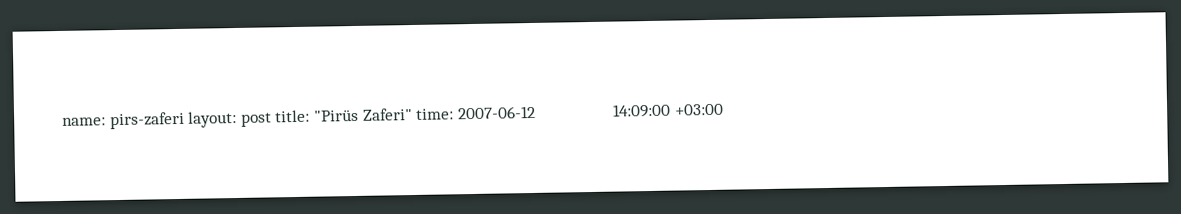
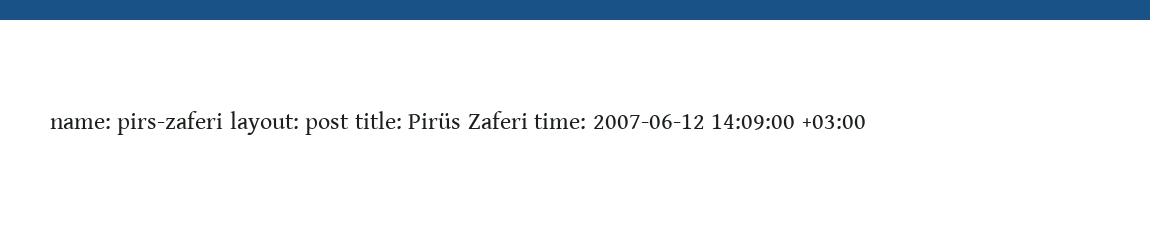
- name: pirs-zaferi layout: post title: "Pirüs Zaferi" time: 2007-06-12 14:09:00 +03:00
+ name: pirs-zaferi layout: post title: Pirüs Zaferi time: 2007-06-12 14:09:00 +03:00

